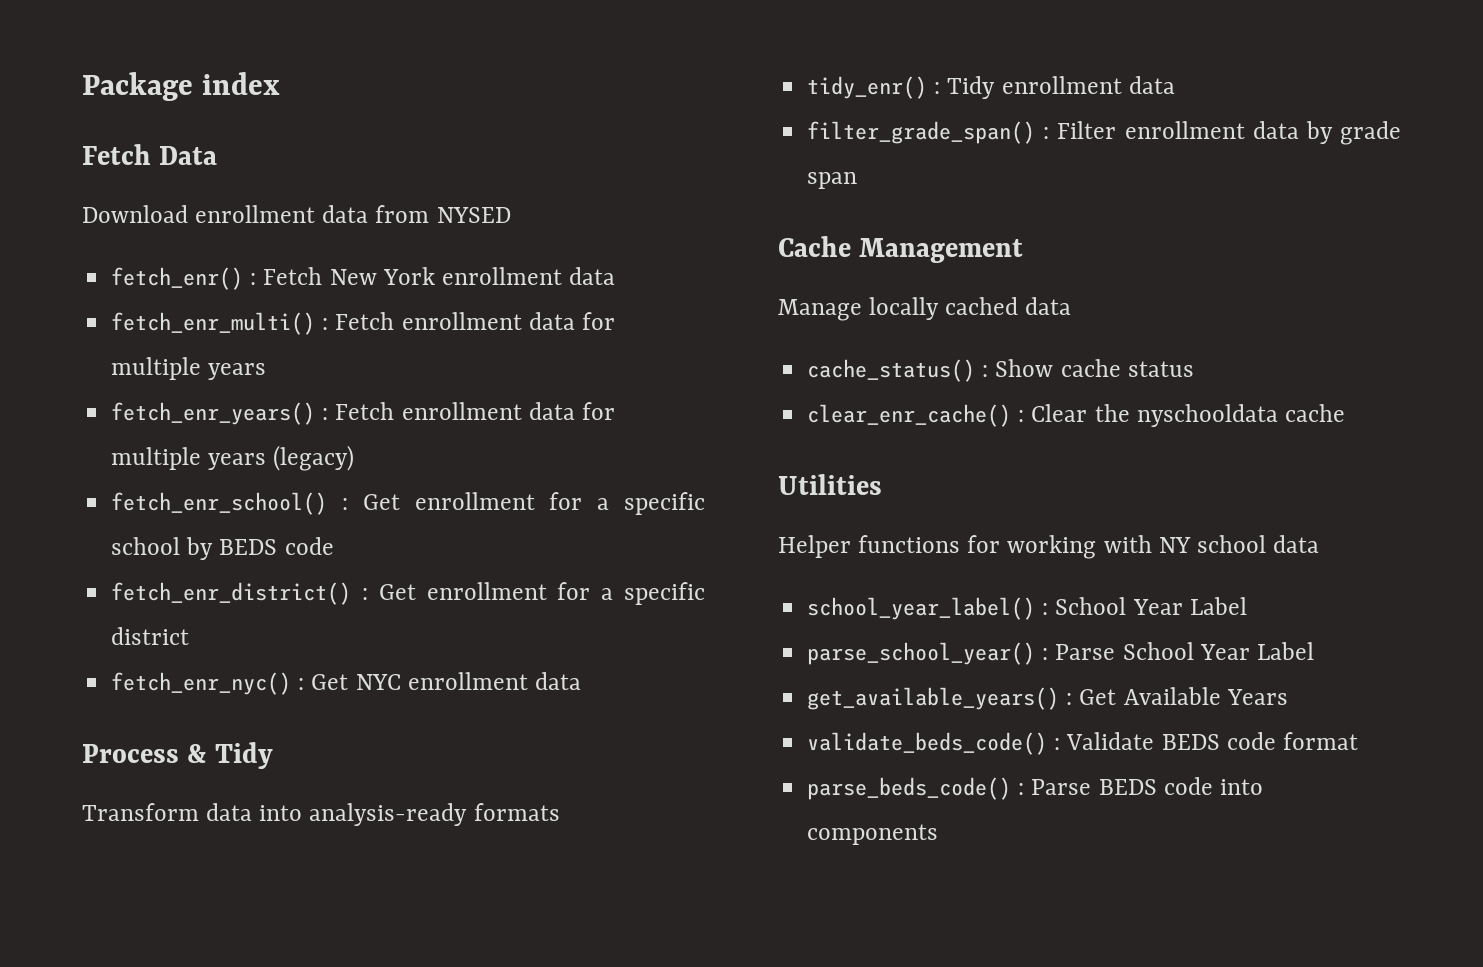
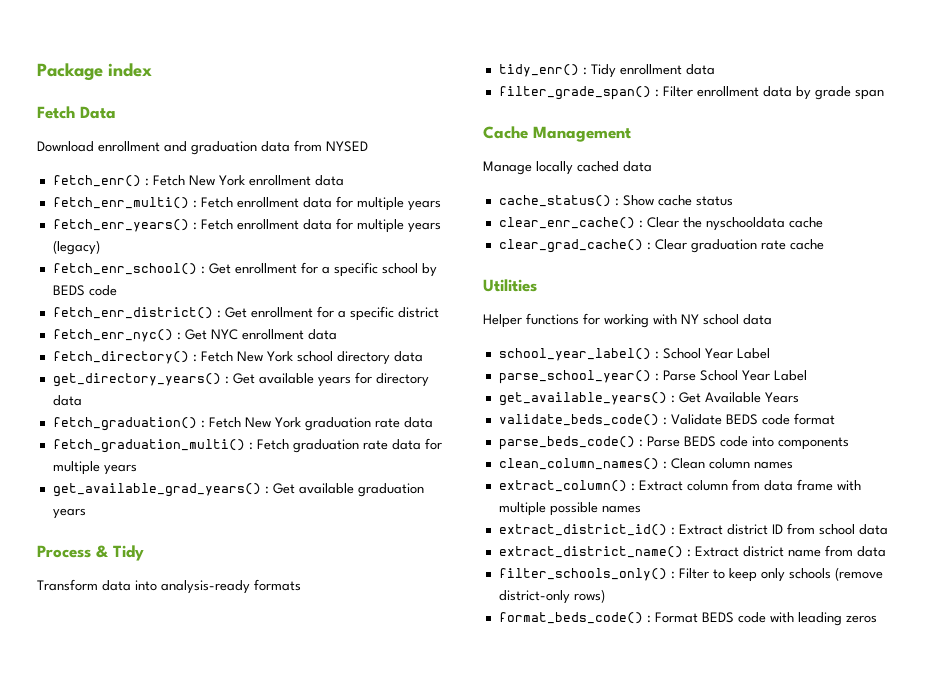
- Download enrollment data from NYSED
+ Download enrollment and graduation data from NYSED
+ fetch_directory() : Fetch New York school directory data
+ get_directory_years() : Get available years for directory data
+ fetch_graduation() : Fetch New York graduation rate data
+ fetch_graduation_multi() : Fetch graduation rate data for multiple years
+ get_available_grad_years() : Get available graduation years
+ clear_grad_cache() : Clear graduation rate cache
+ clean_column_names() : Clean column names
+ extract_column() : Extract column from data frame with multiple possible names
+ extract_district_id() : Extract district ID from school data
+ extract_district_name() : Extract district name from data
+ filter_schools_only() : Filter to keep only schools (remove district-only rows)
+ format_beds_code() : Format BEDS code with leading zeros

